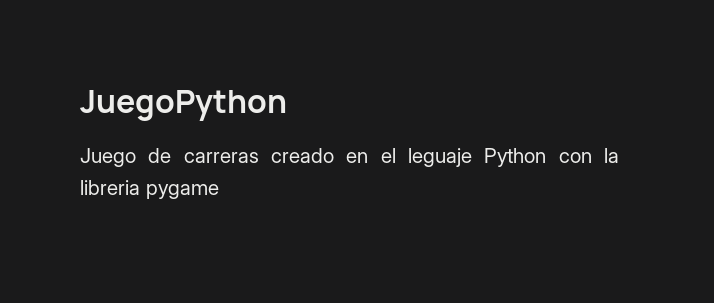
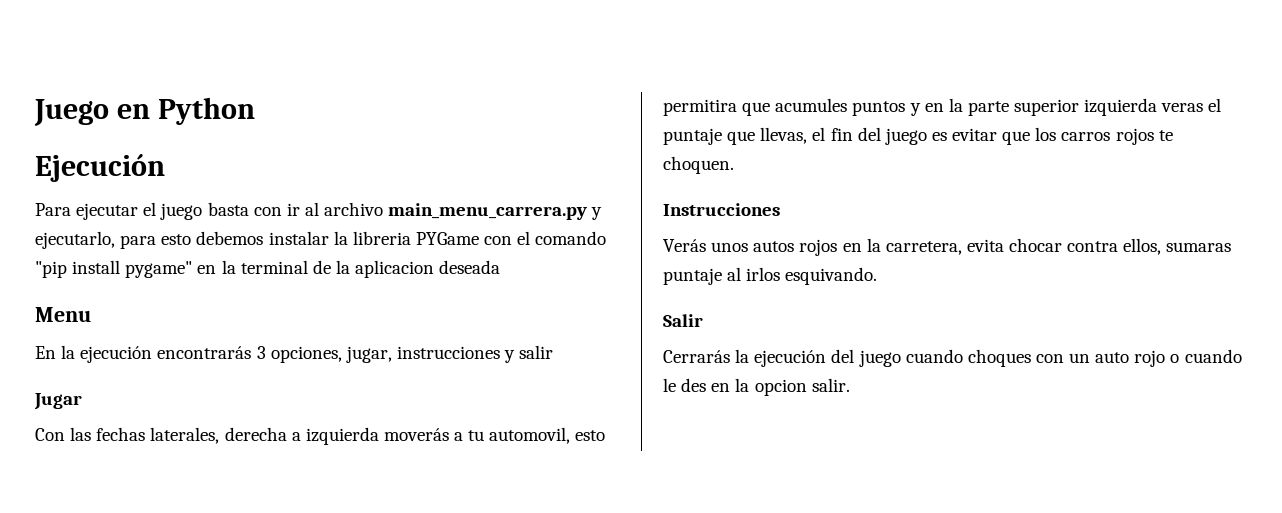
- JuegoPython
- Juego de carreras creado en el leguaje Python con la libreria pygame
+ Juego en Python
+ Ejecución
+ Para ejecutar el juego basta con ir al archivo main_menu_carrera.py y ejecutarlo, para esto debemos instalar la libreria PYGame con el comando "pip install pygame" en la terminal de la aplicacion deseada
+ Menu
+ En la ejecución encontrarás 3 opciones, jugar, instrucciones y salir
+ Jugar
+ Con las fechas laterales, derecha a izquierda moverás a tu automovil, esto permitira que acumules puntos y en la parte superior izquierda veras el puntaje que llevas, el fin del juego es evitar que los carros rojos te choquen.
+ Instrucciones
+ Verás unos autos rojos en la carretera, evita chocar contra ellos, sumaras puntaje al irlos esquivando.
+ Salir
+ Cerrarás la ejecución del juego cuando choques con un auto rojo o cuando le des en la opcion salir.

